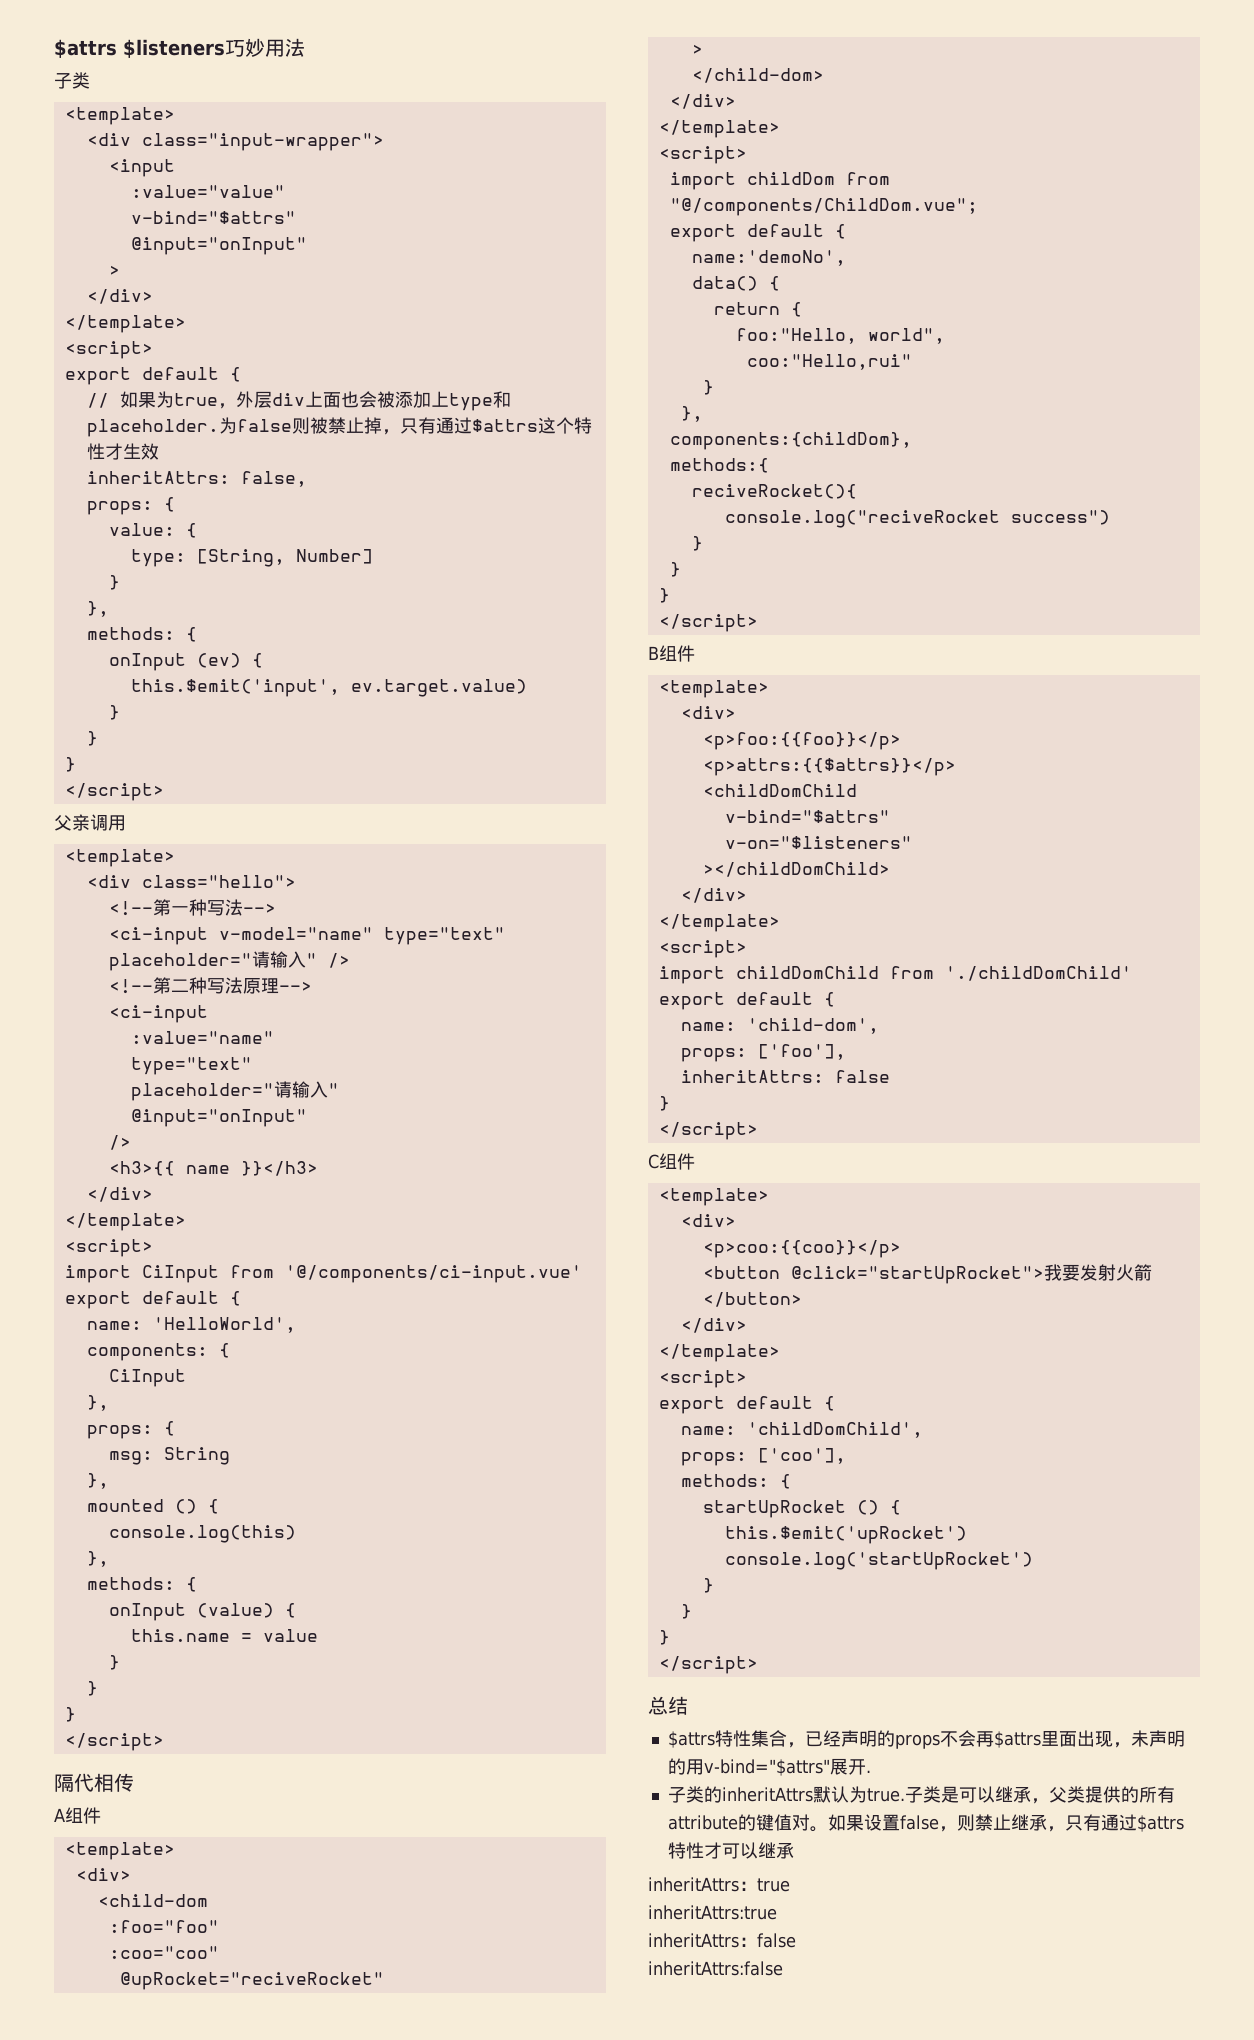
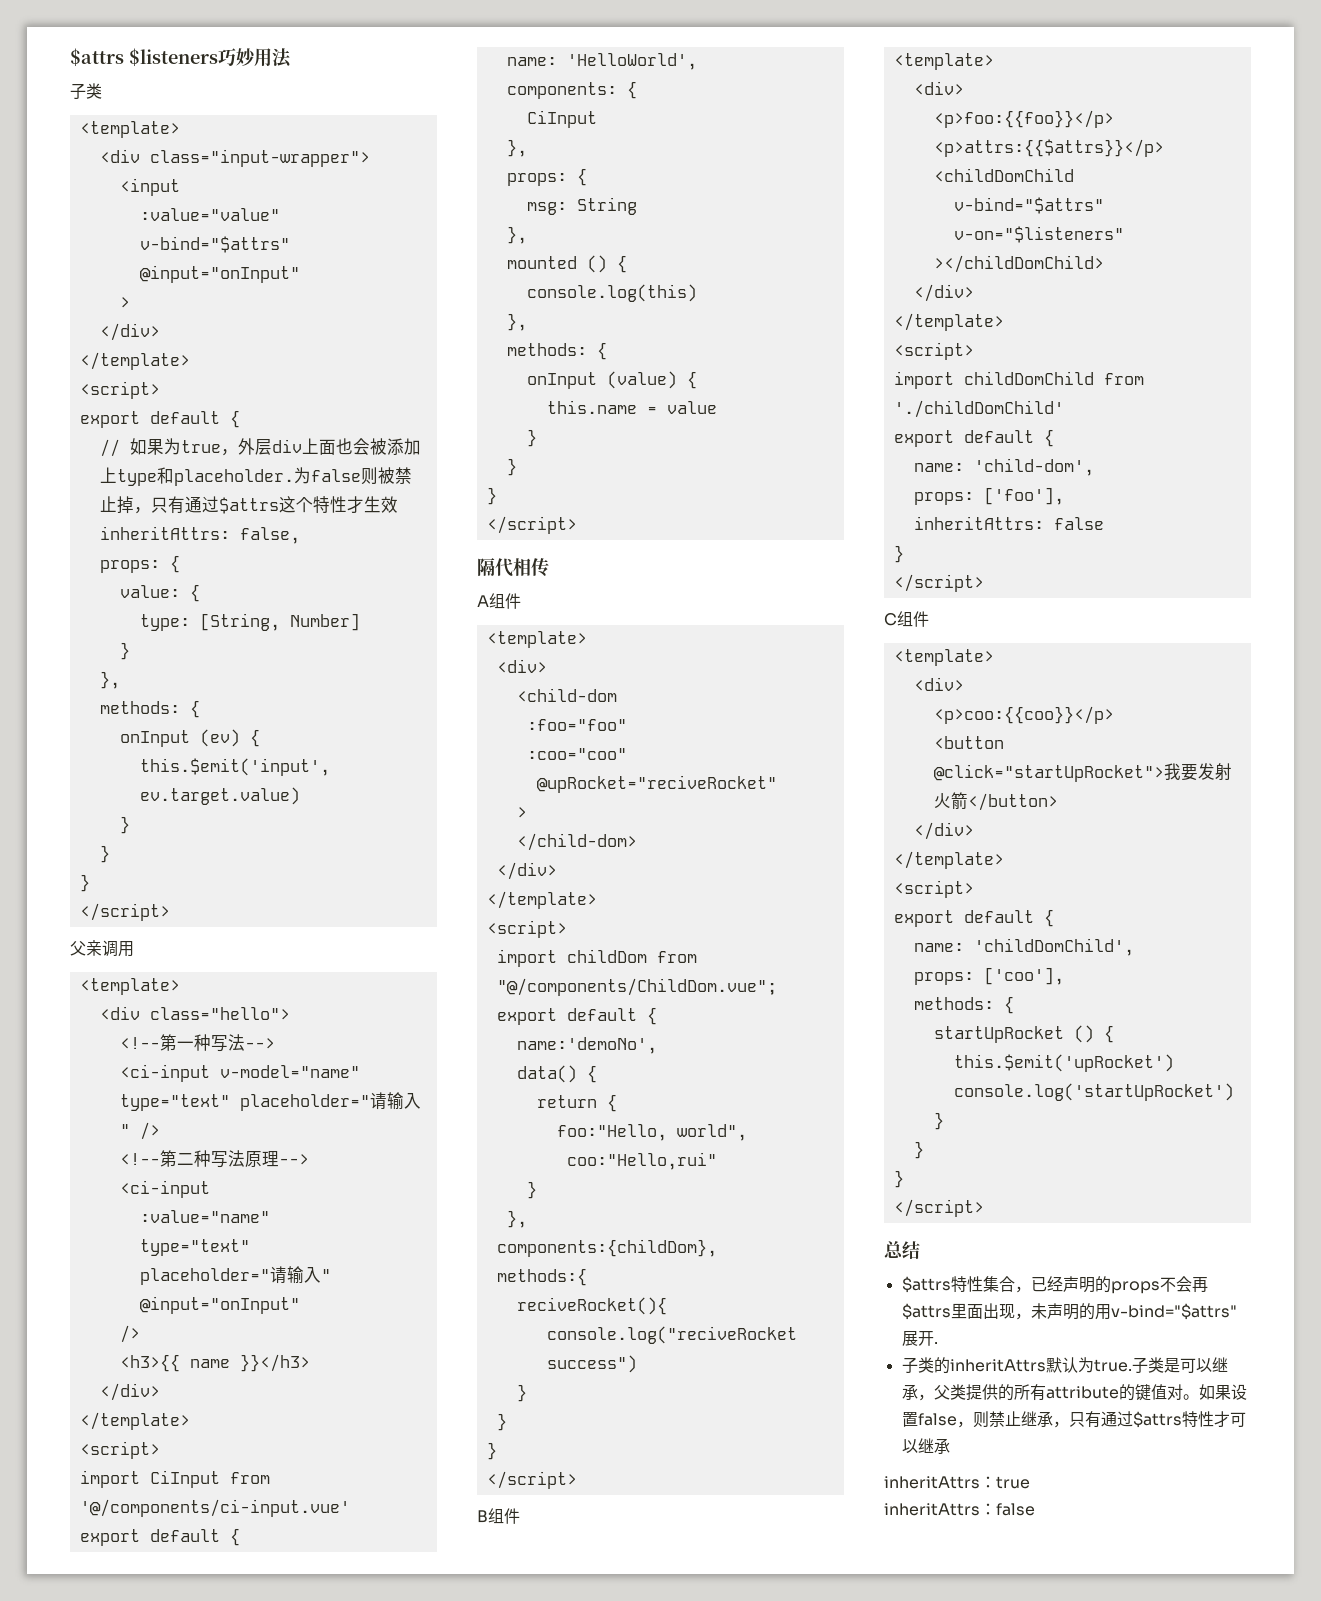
- inheritAttrs:true
- inheritAttrs:false

